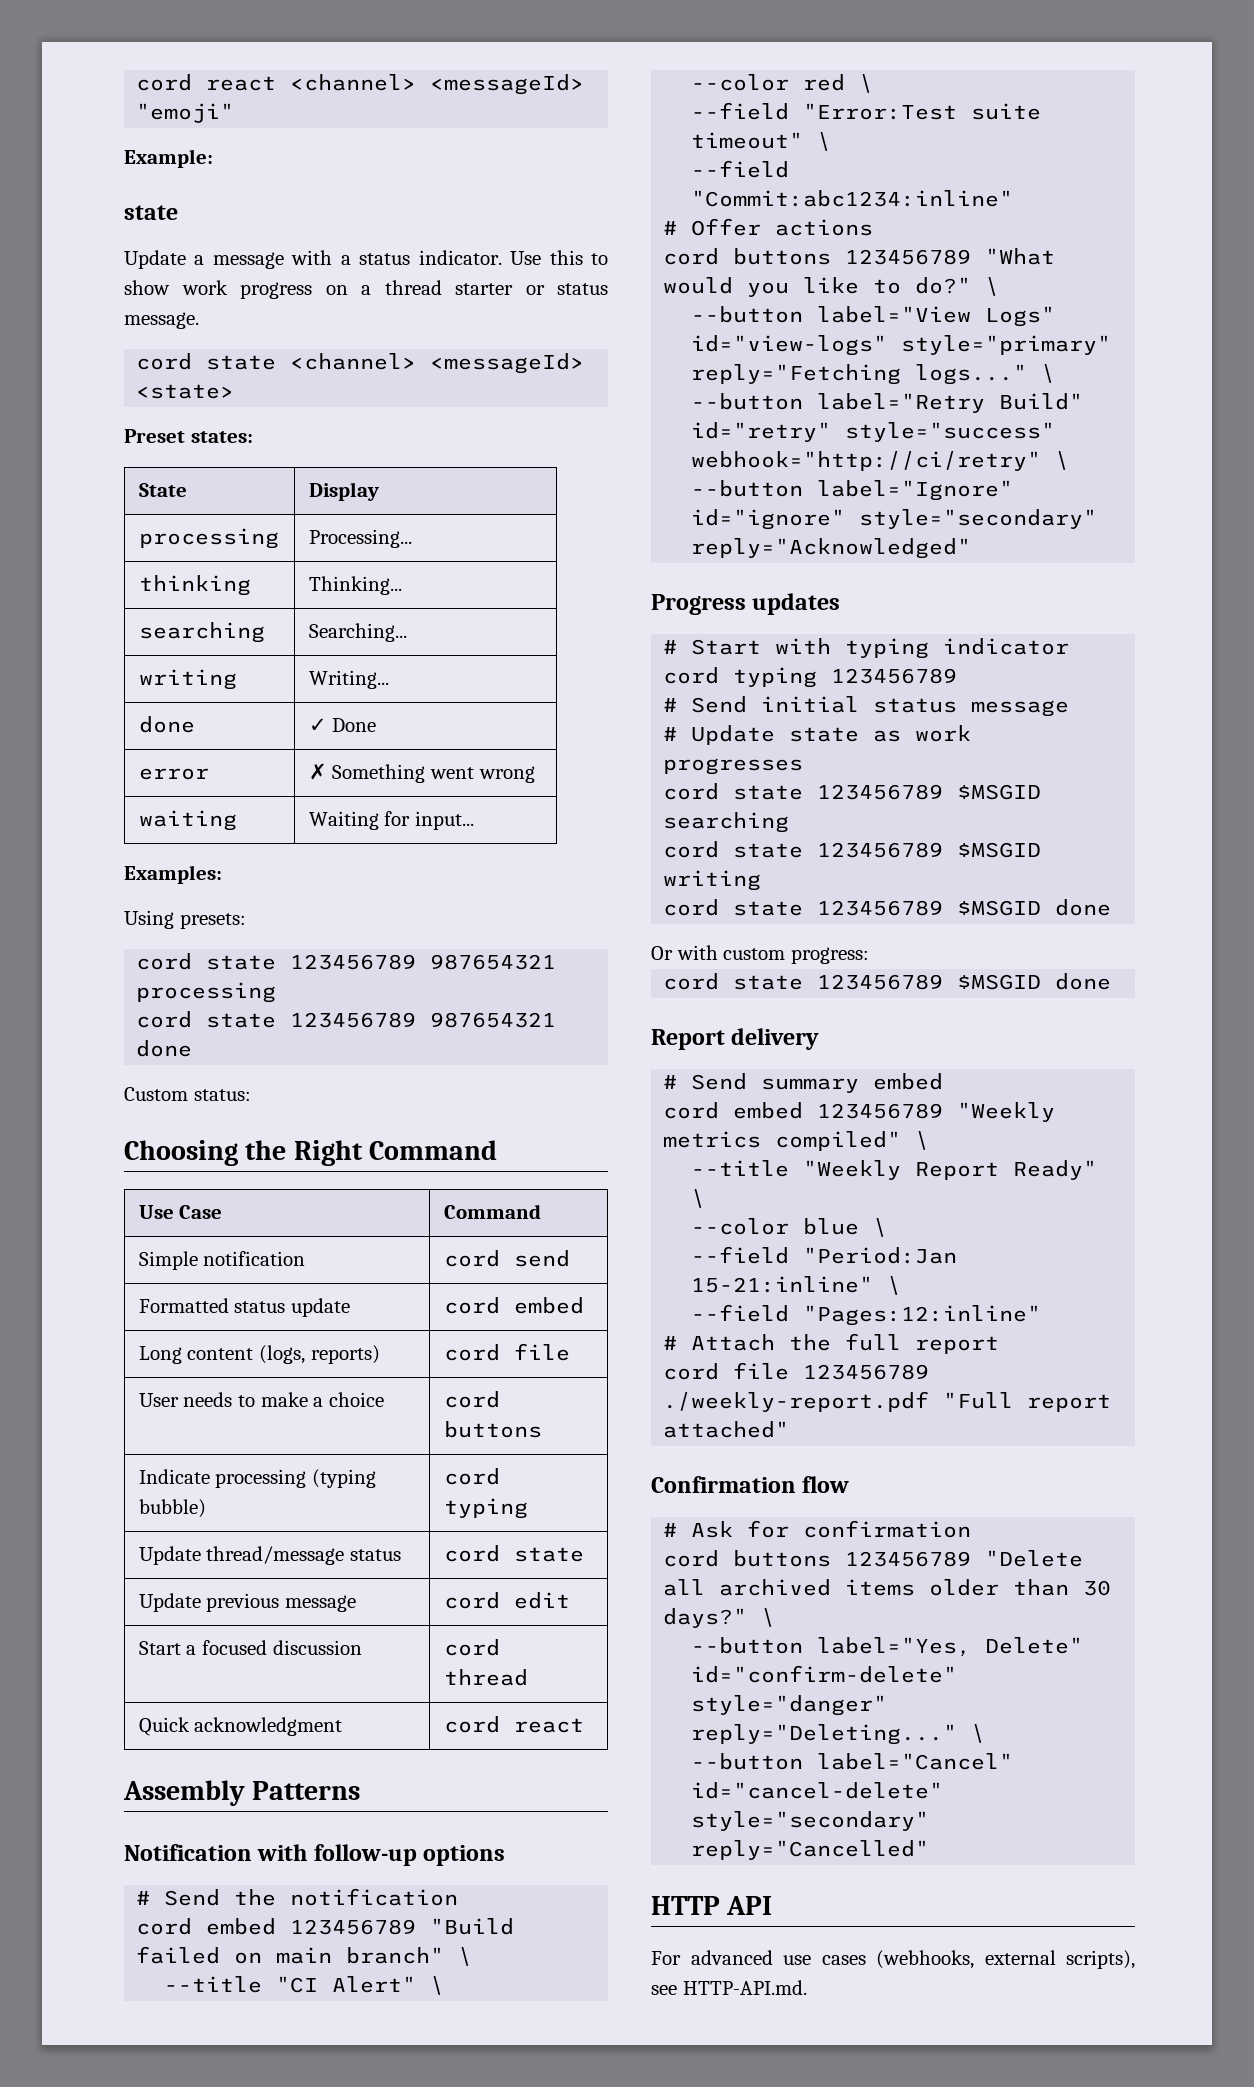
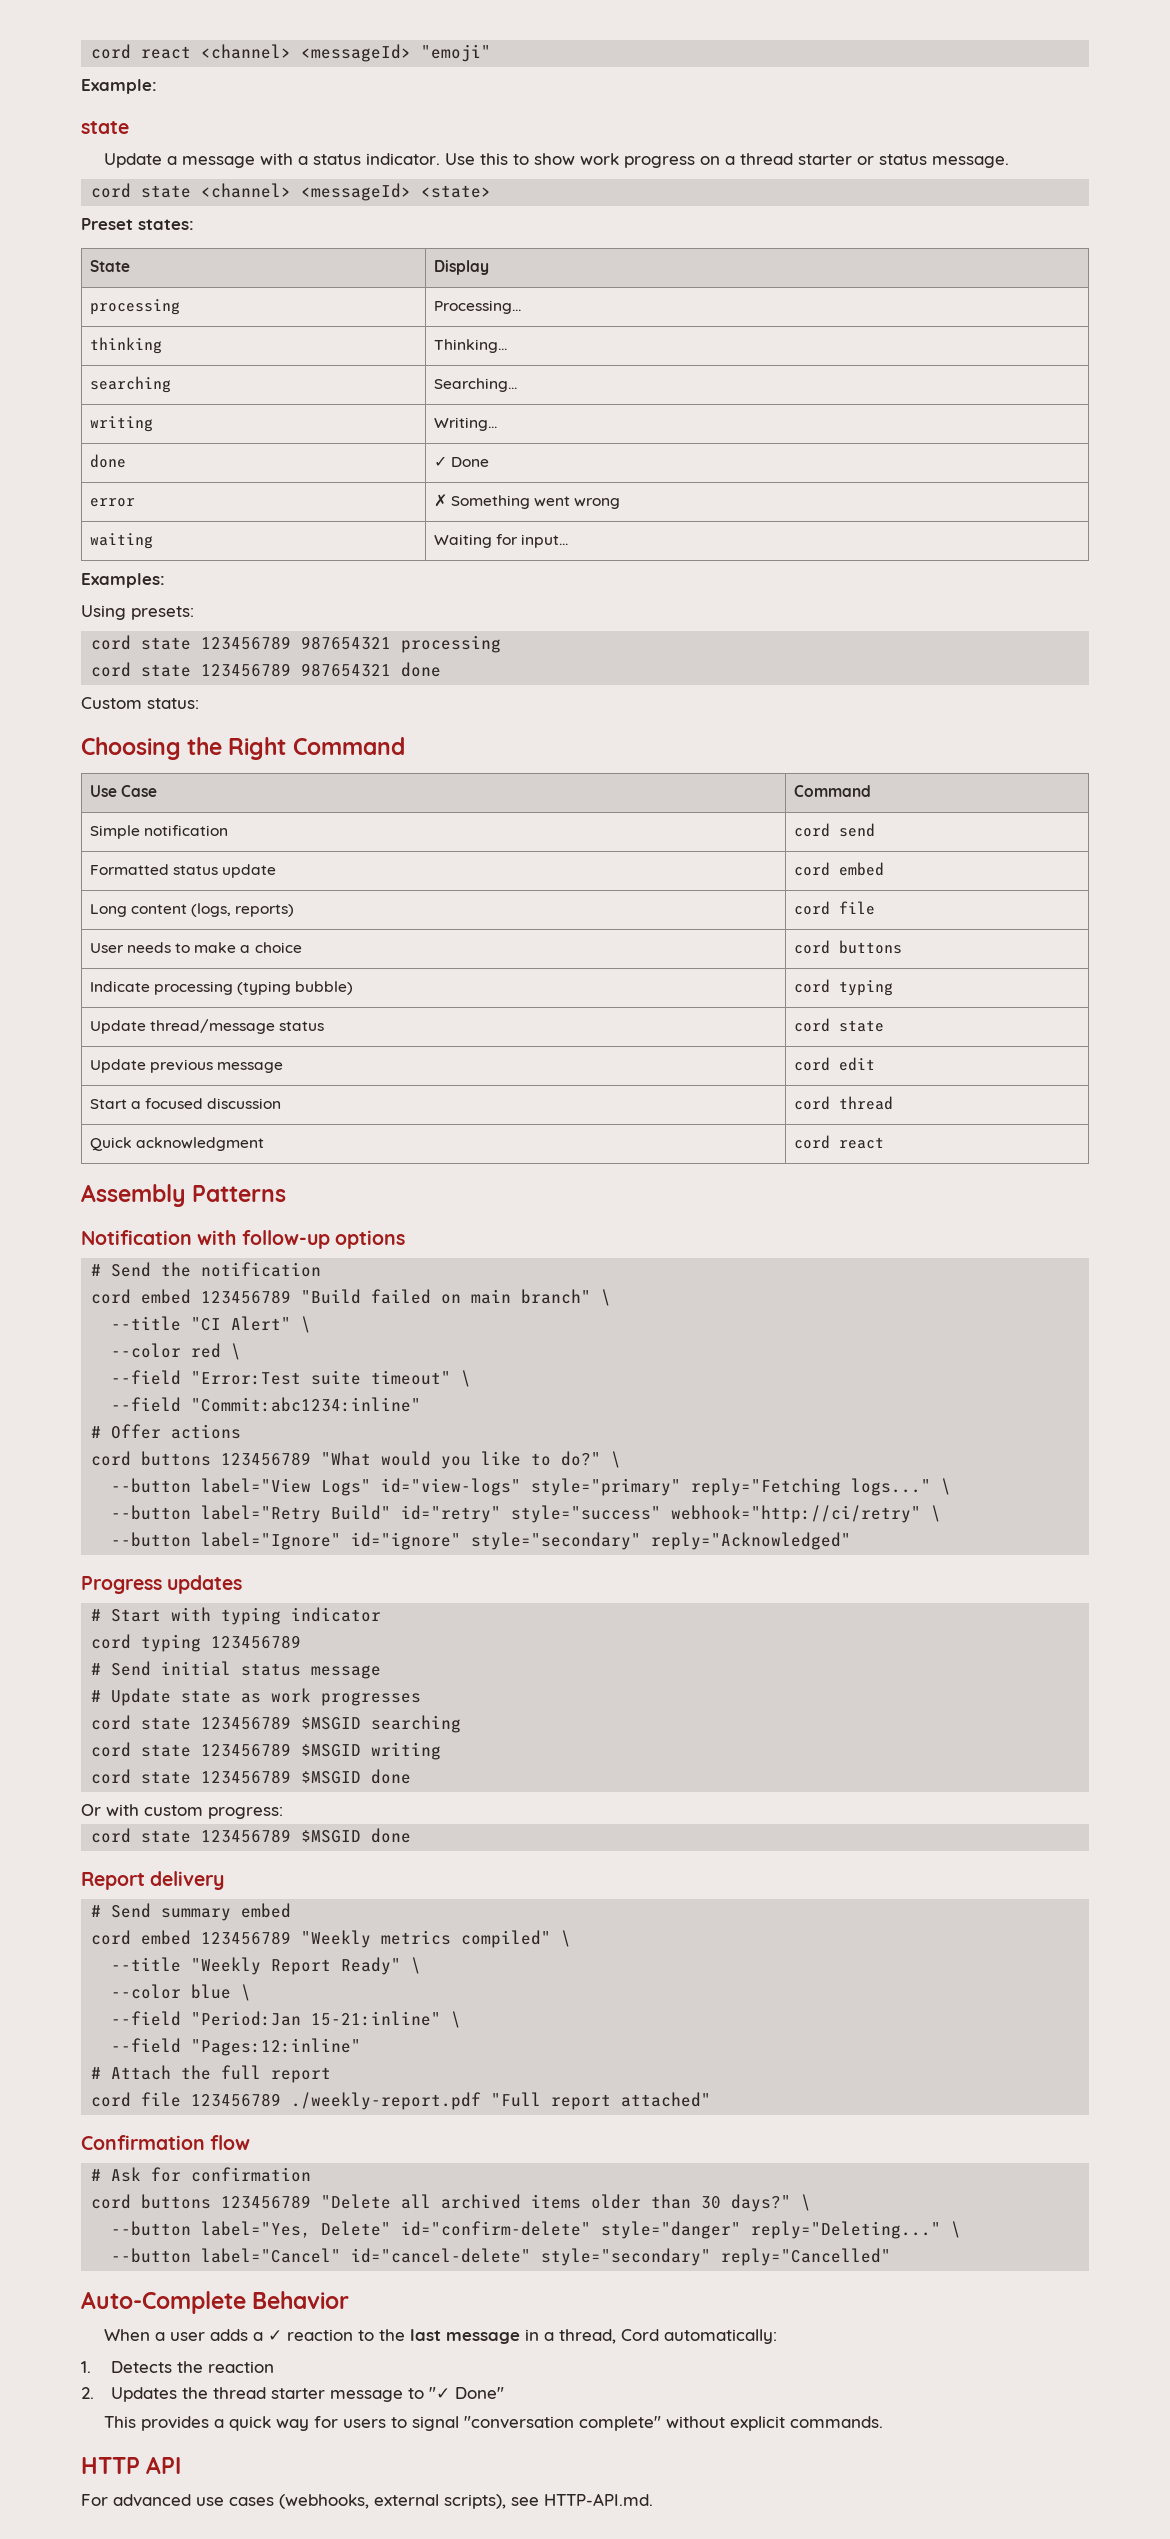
+ Auto-Complete Behavior
+ When a user adds a ✓ reaction to the last message in a thread, Cord automatically:
+ 1. Detects the reaction
+ 2. Updates the thread starter message to "✓ Done"
+ This provides a quick way for users to signal "conversation complete" without explicit commands.

